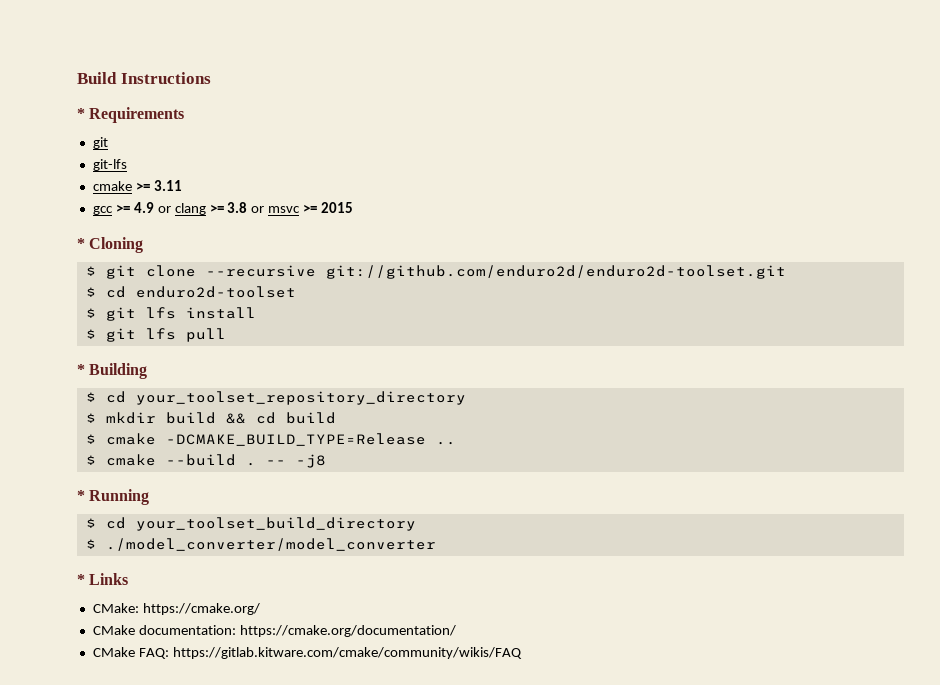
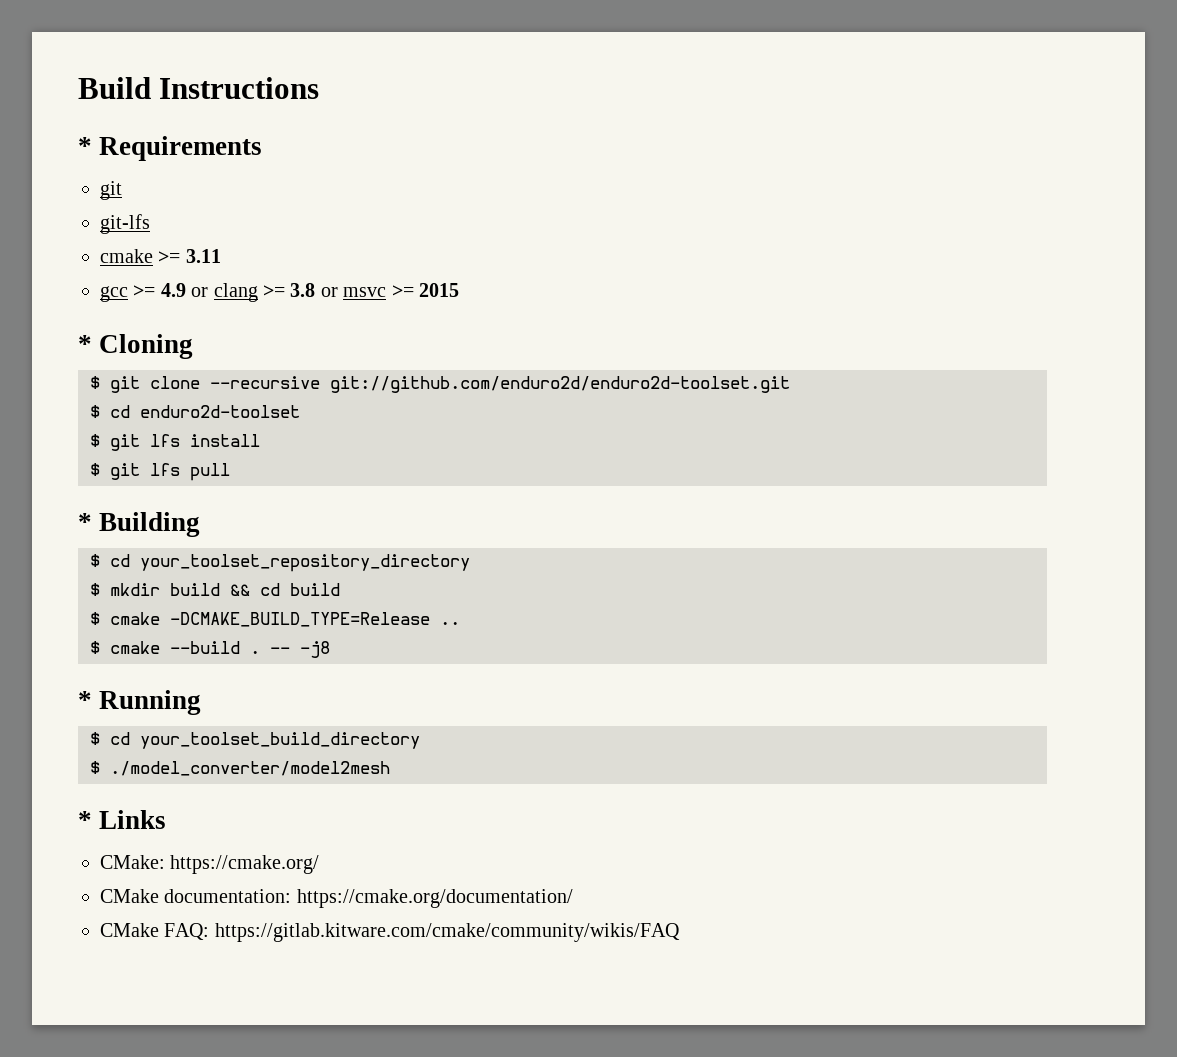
- $ ./model_converter/model_converter
+ $ ./model_converter/model2mesh

